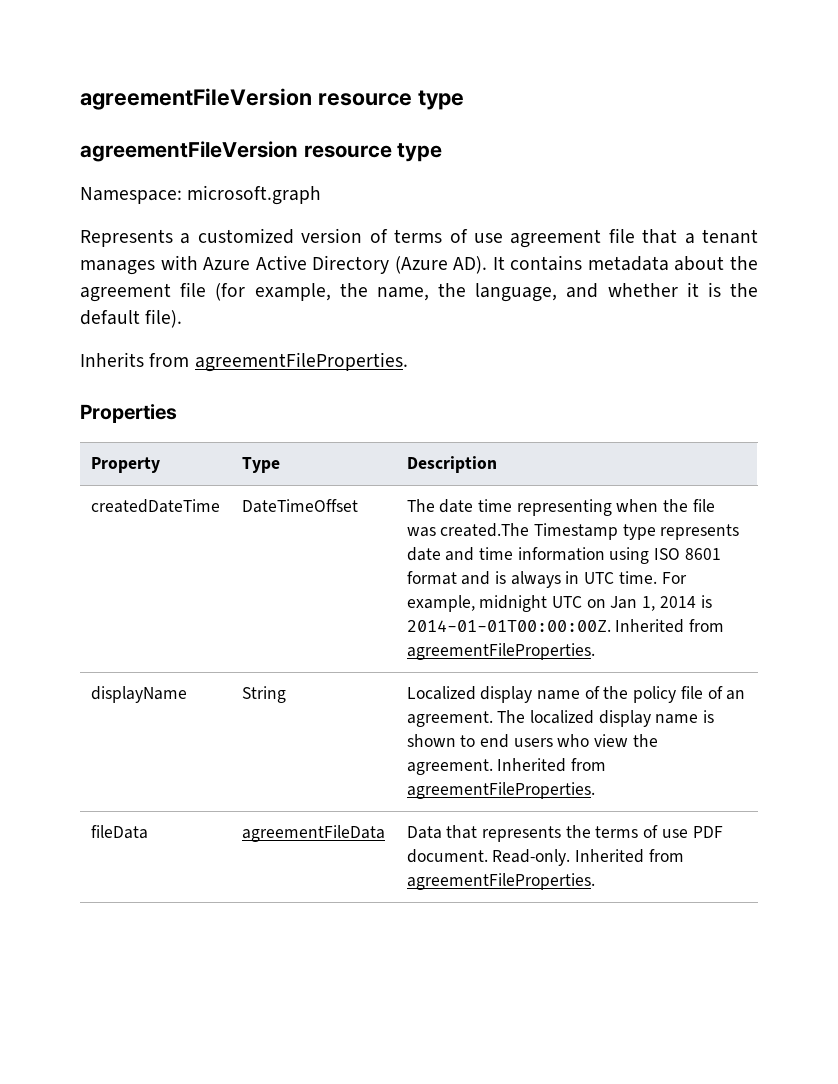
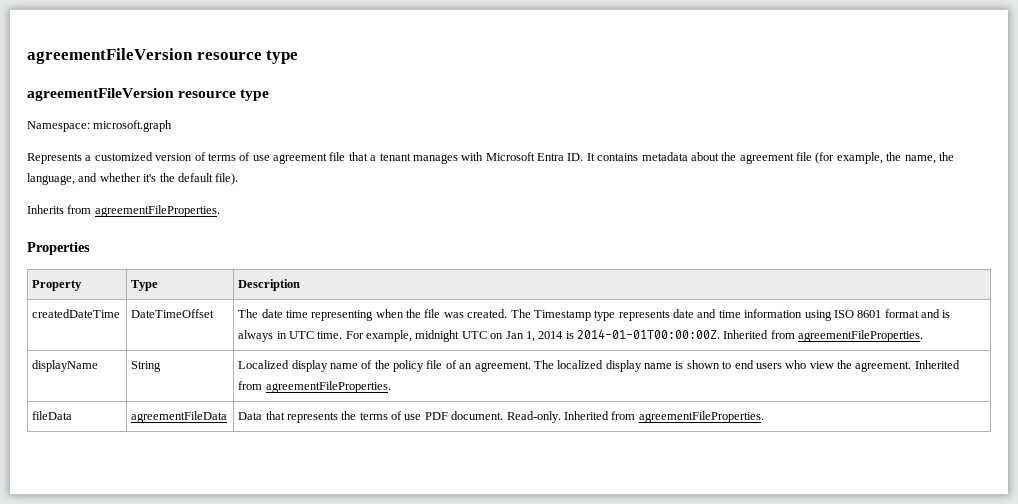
- Represents a customized version of terms of use agreement file that a tenant manages with Azure Active Directory (Azure AD). It contains metadata about the agreement file (for example, the name, the language, and whether it is the default file).
+ Represents a customized version of terms of use agreement file that a tenant manages with Microsoft Entra ID. It contains metadata about the agreement file (for example, the name, the language, and whether it's the default file).
- The date time representing when the file was created.The Timestamp type represents date and time information using ISO 8601 format and is always in UTC time.
+ The date time representing when the file was created. The Timestamp type represents date and time information using ISO 8601 format and is always in UTC time.

